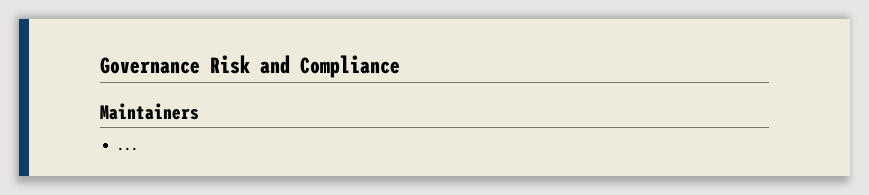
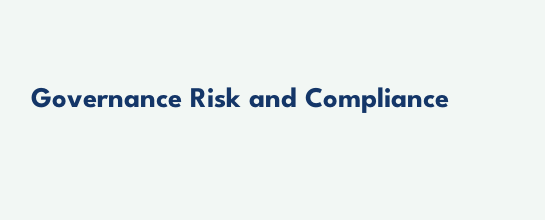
- Maintainers
- ...

